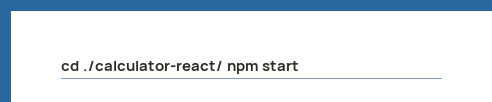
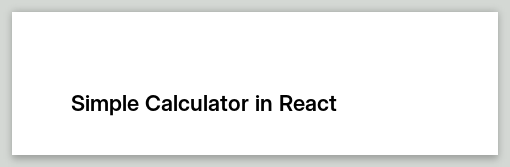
- cd ./calculator-react/ npm start
+ Simple Calculator in React

